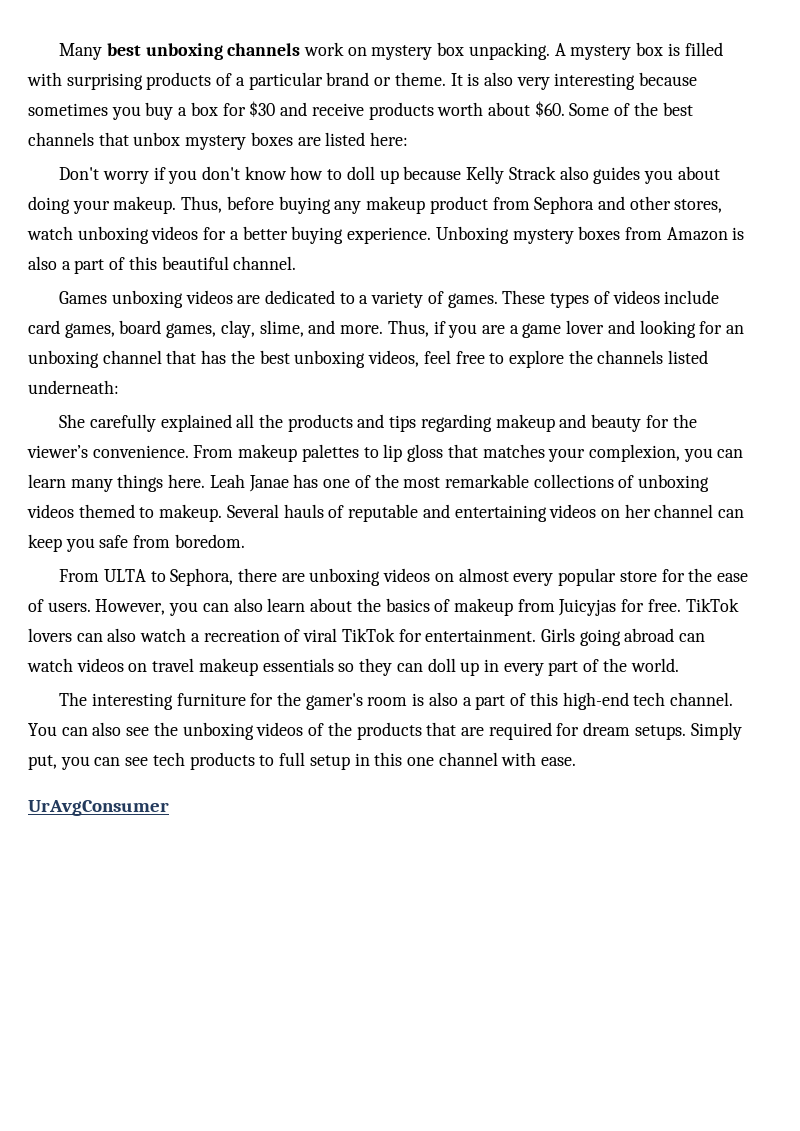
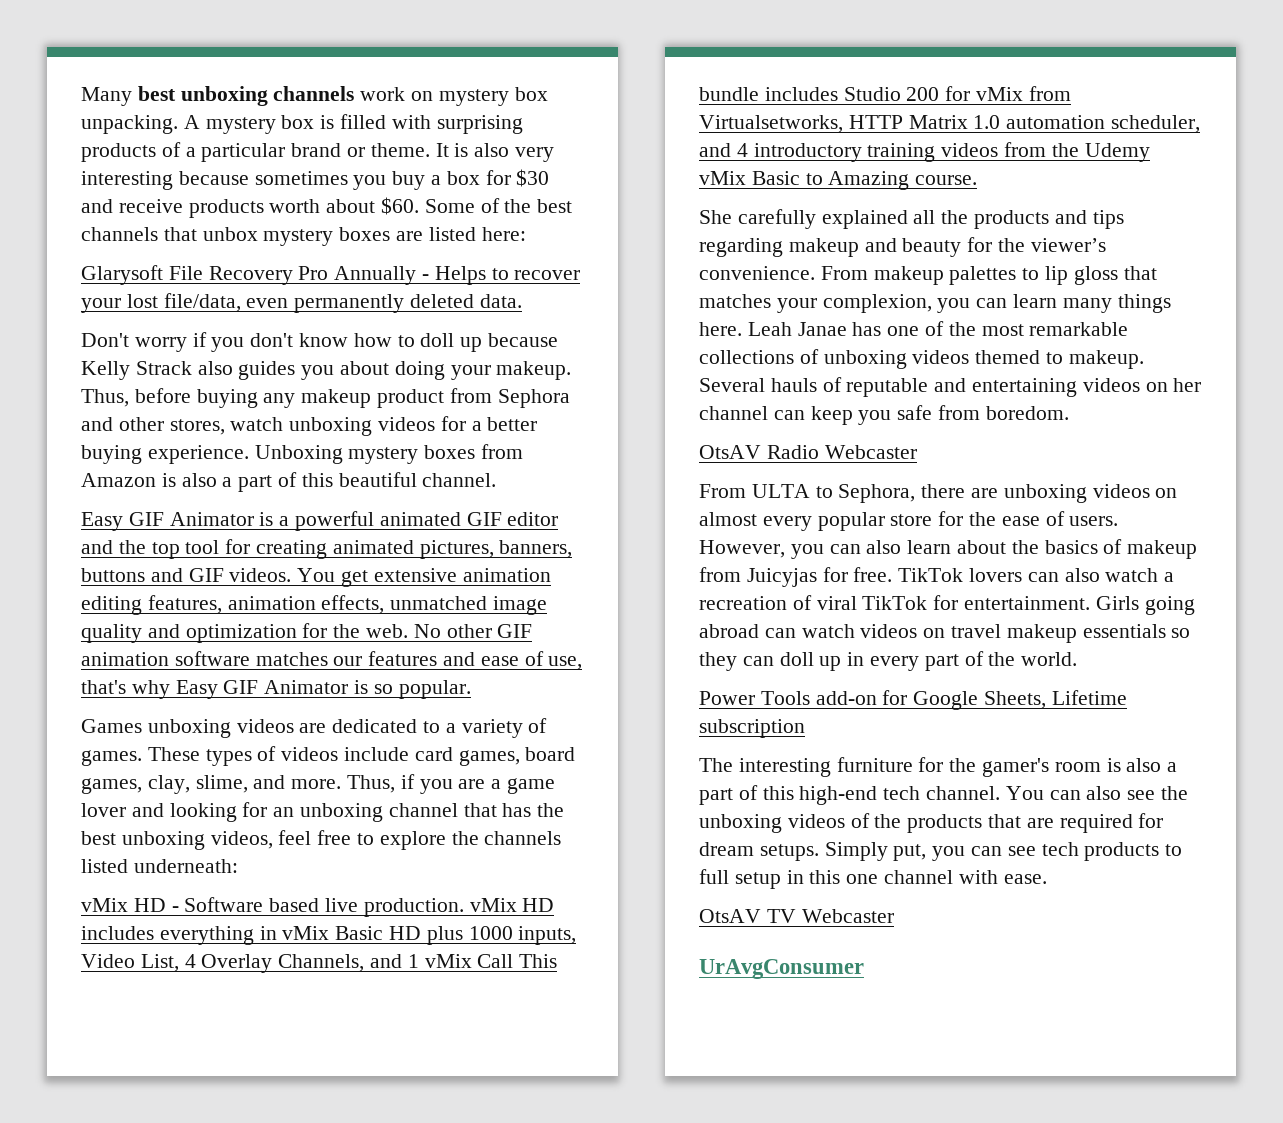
+ Glarysoft File Recovery Pro Annually - Helps to recover your lost file/data, even permanently deleted data.
+ Easy GIF Animator is a powerful animated GIF editor and the top tool for creating animated pictures, banners, buttons and GIF videos. You get extensive animation editing features, animation effects, unmatched image quality and optimization for the web. No other GIF animation software matches our features and ease of use, that's why Easy GIF Animator is so popular.
+ vMix HD - Software based live production. vMix HD includes everything in vMix Basic HD plus 1000 inputs, Video List, 4 Overlay Channels, and 1 vMix Call This bundle includes Studio 200 for vMix from Virtualsetworks, HTTP Matrix 1.0 automation scheduler, and 4 introductory training videos from the Udemy vMix Basic to Amazing course.
+ OtsAV Radio Webcaster
+ Power Tools add-on for Google Sheets, Lifetime subscription
+ OtsAV TV Webcaster

